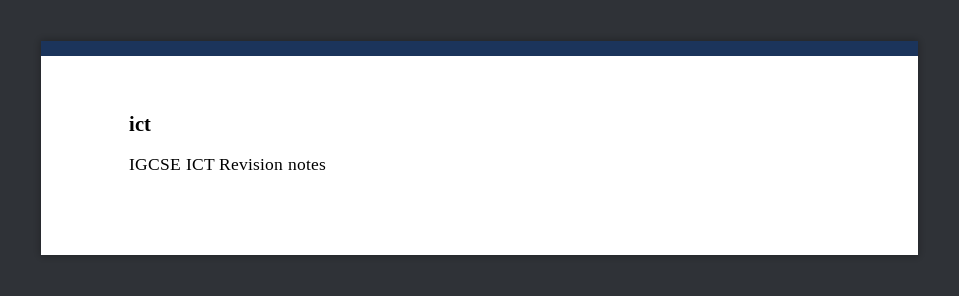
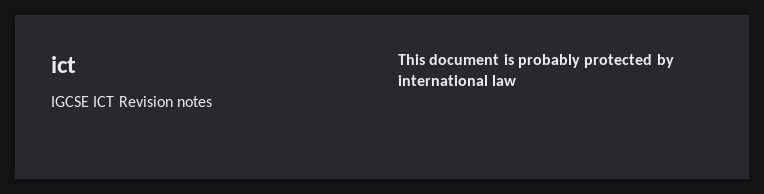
+ This document is probably protected by international law

